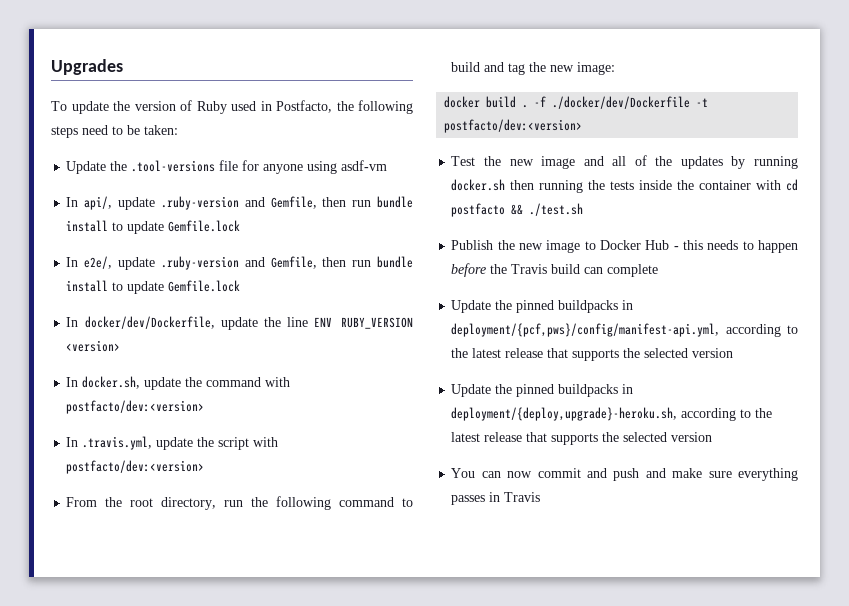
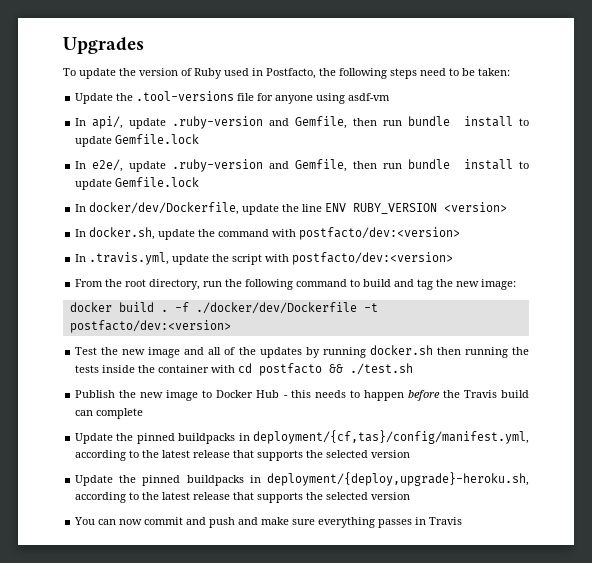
- Update the pinned buildpacks in deployment/{pcf,pws}/config/manifest-api.yml, according to the latest release that supports the selected version
+ Update the pinned buildpacks in deployment/{cf,tas}/config/manifest.yml, according to the latest release that supports the selected version

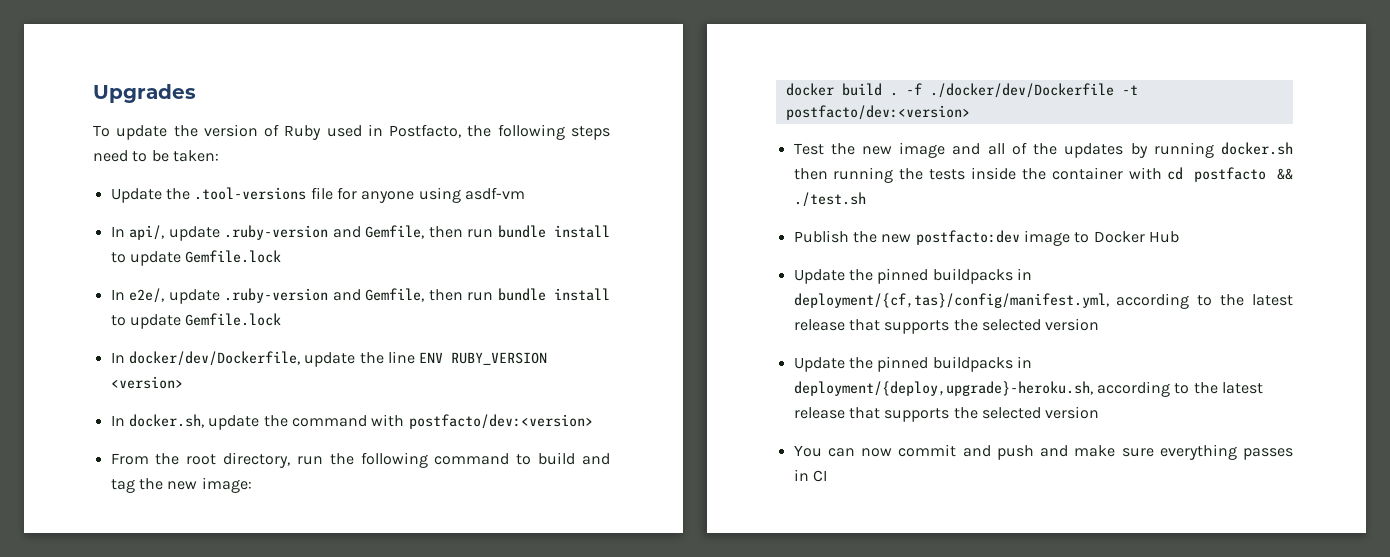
- In .travis.yml, update the script with postfacto/dev:<version>
- Publish the new image to Docker Hub - this needs to happen before the Travis build can complete
+ Publish the new postfacto:dev image to Docker Hub
- You can now commit and push and make sure everything passes in Travis
+ You can now commit and push and make sure everything passes in CI

